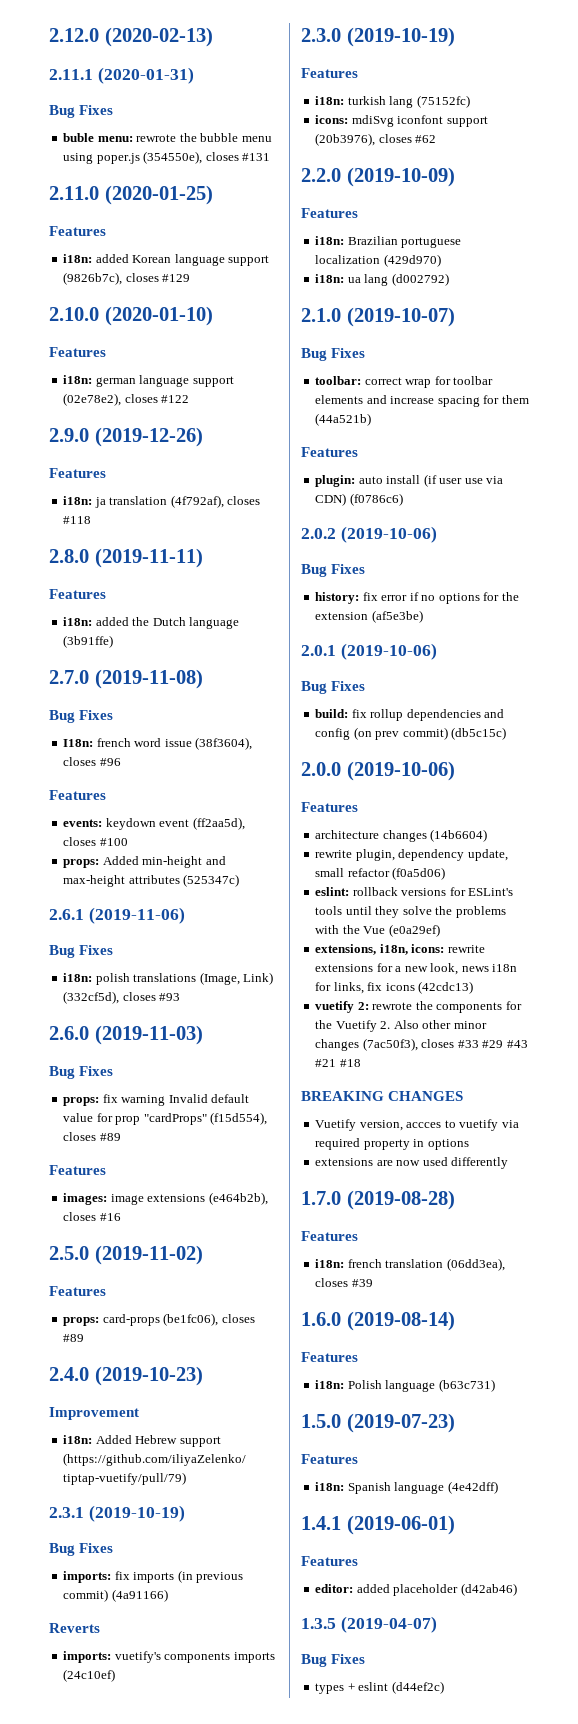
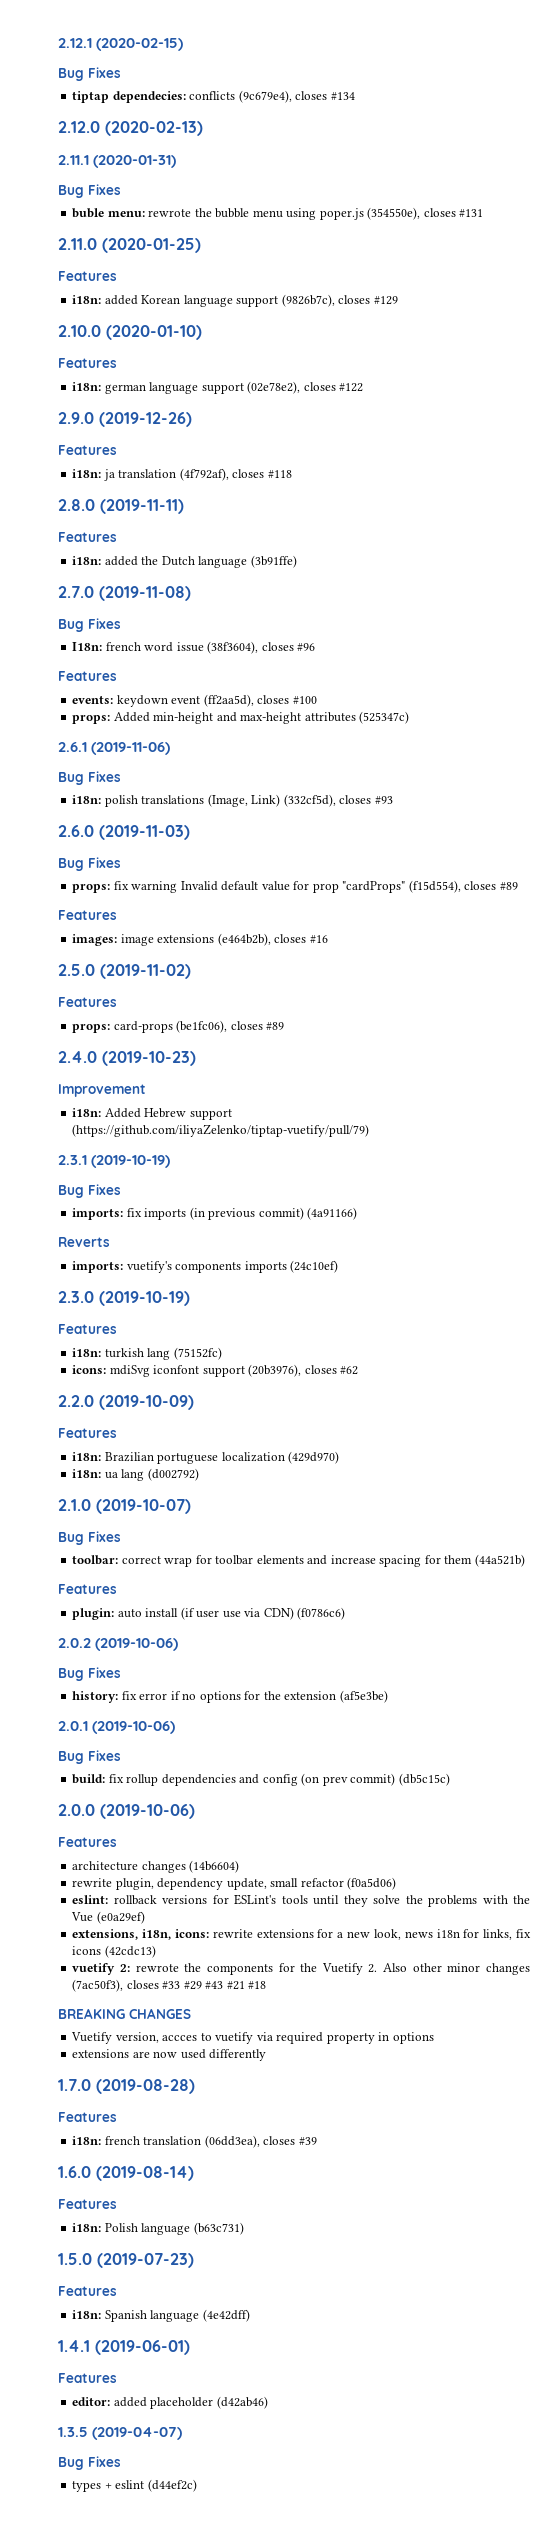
+ 2.12.1 (2020-02-15)
+ Bug Fixes
+ tiptap dependecies: conflicts (9c679e4), closes #134

